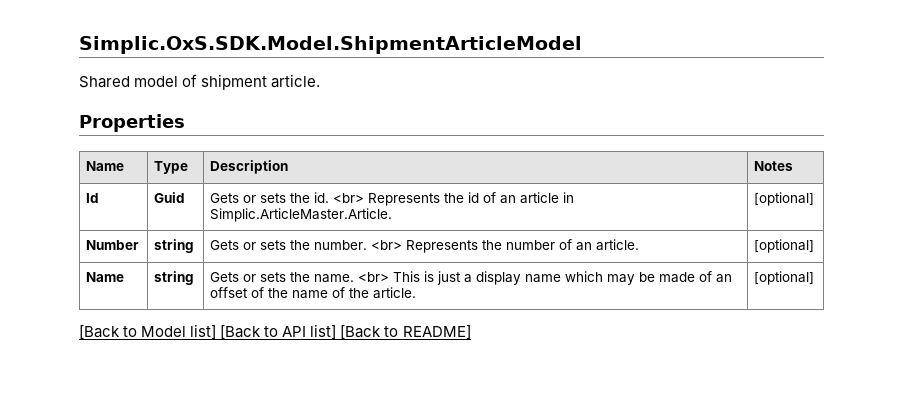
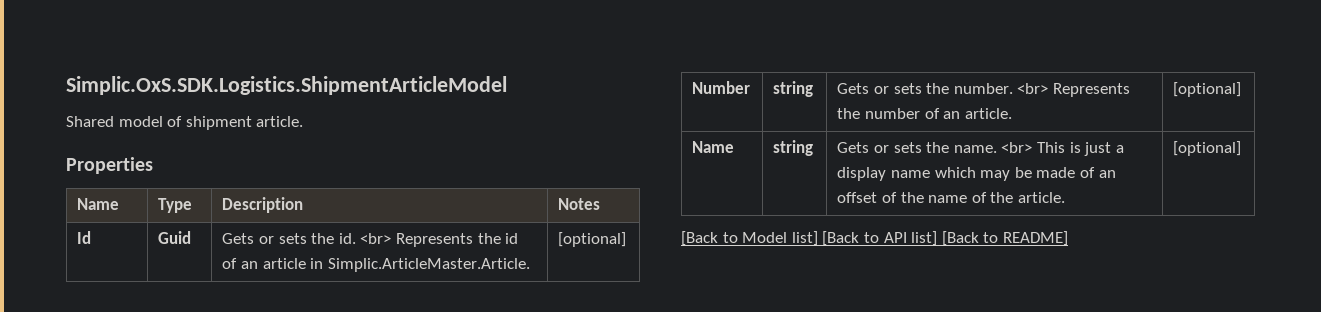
- Simplic.OxS.SDK.Model.ShipmentArticleModel
+ Simplic.OxS.SDK.Logistics.ShipmentArticleModel

